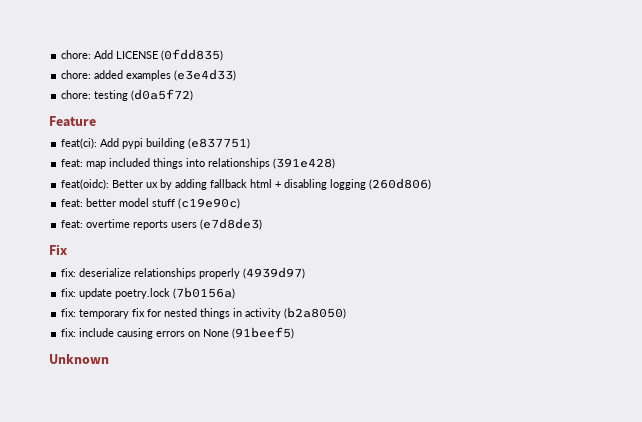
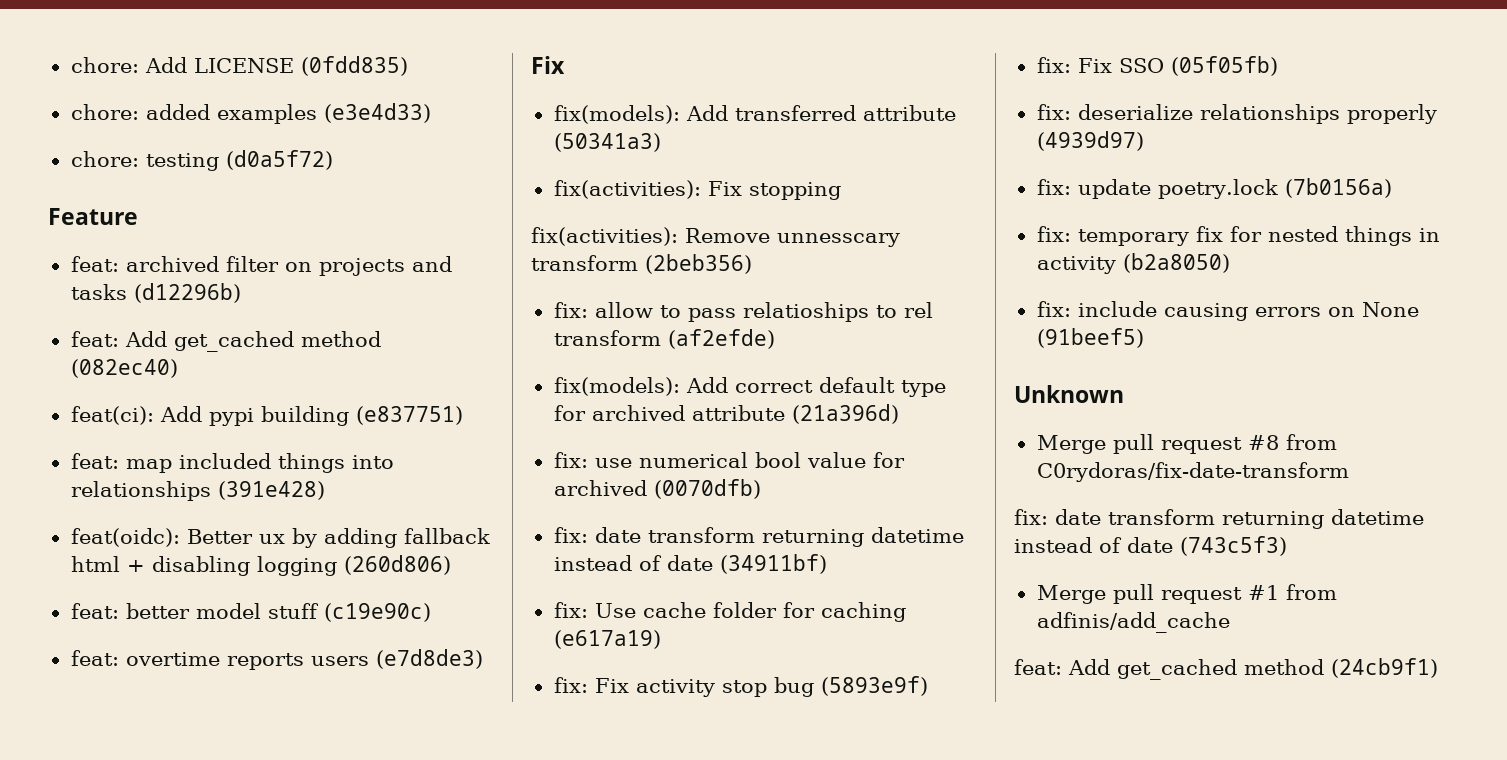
+ feat: archived filter on projects and tasks (d12296b)
+ feat: Add get_cached method (082ec40)
+ fix(models): Add transferred attribute (50341a3)
+ fix(activities): Fix stopping
+ fix(activities): Remove unnesscary transform (2beb356)
+ fix: allow to pass relatioships to rel transform (af2efde)
+ fix(models): Add correct default type for archived attribute (21a396d)
+ fix: use numerical bool value for archived (0070dfb)
+ fix: date transform returning datetime instead of date (34911bf)
+ fix: Use cache folder for caching (e617a19)
+ fix: Fix activity stop bug (5893e9f)
+ fix: Fix SSO (05f05fb)
+ Merge pull request #8 from C0rydoras/fix-date-transform
+ fix: date transform returning datetime instead of date (743c5f3)
+ Merge pull request #1 from adfinis/add_cache
+ feat: Add get_cached method (24cb9f1)

